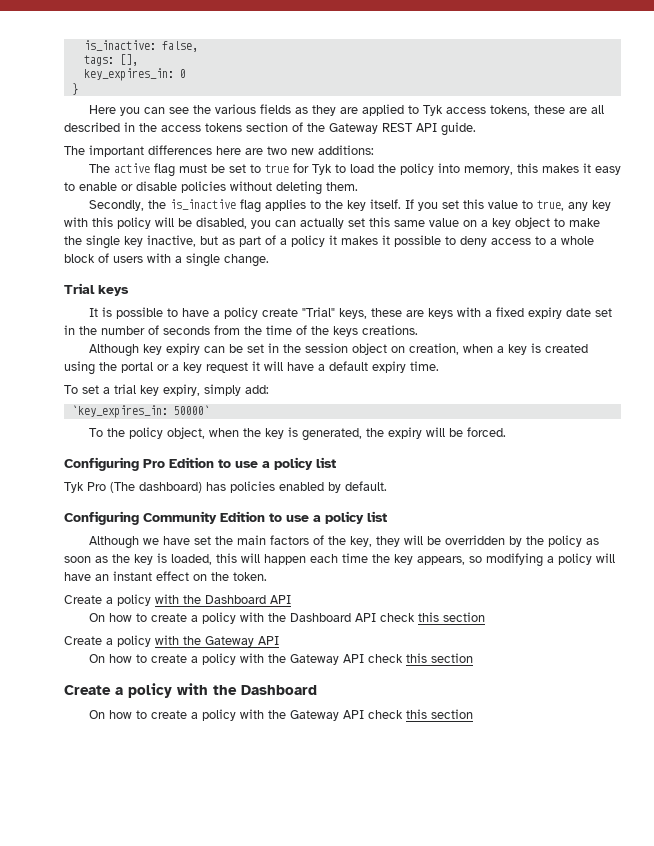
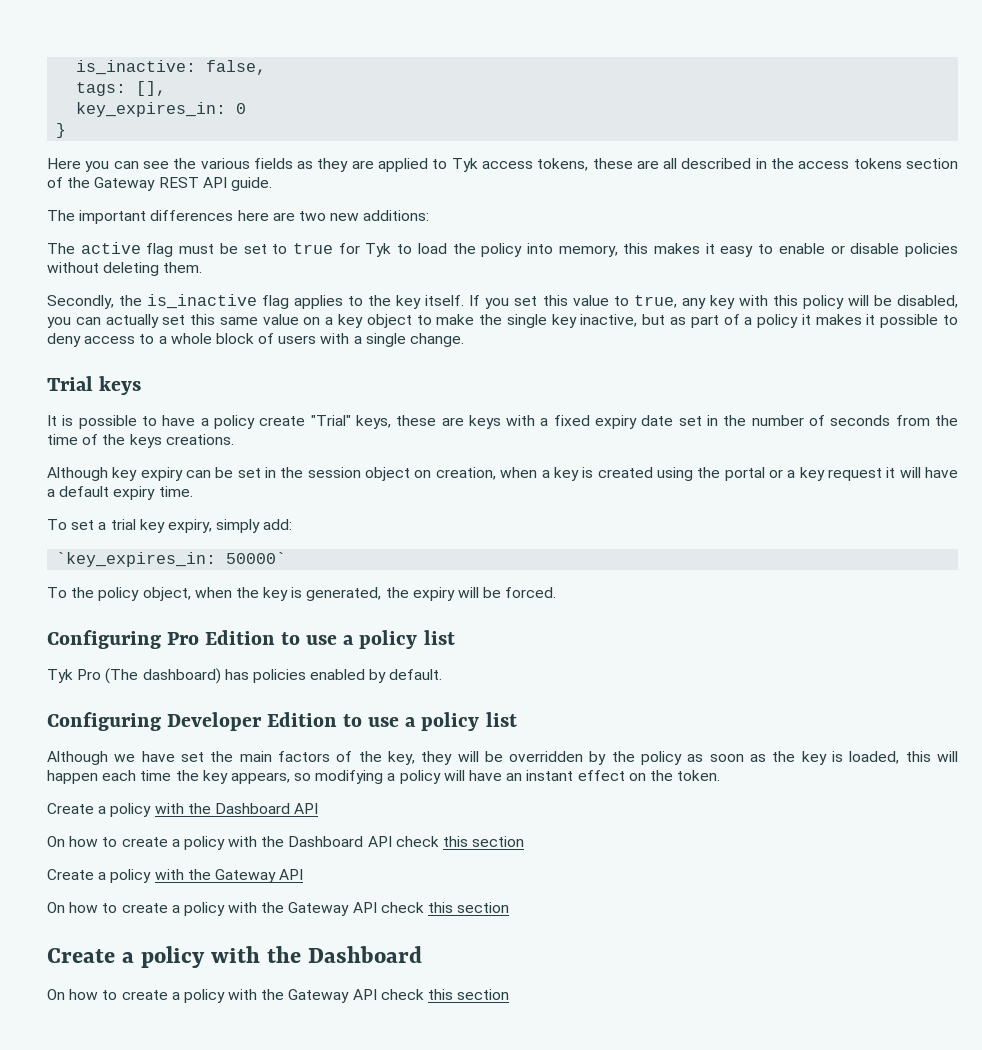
- Configuring Community Edition to use a policy list
+ Configuring Developer Edition to use a policy list

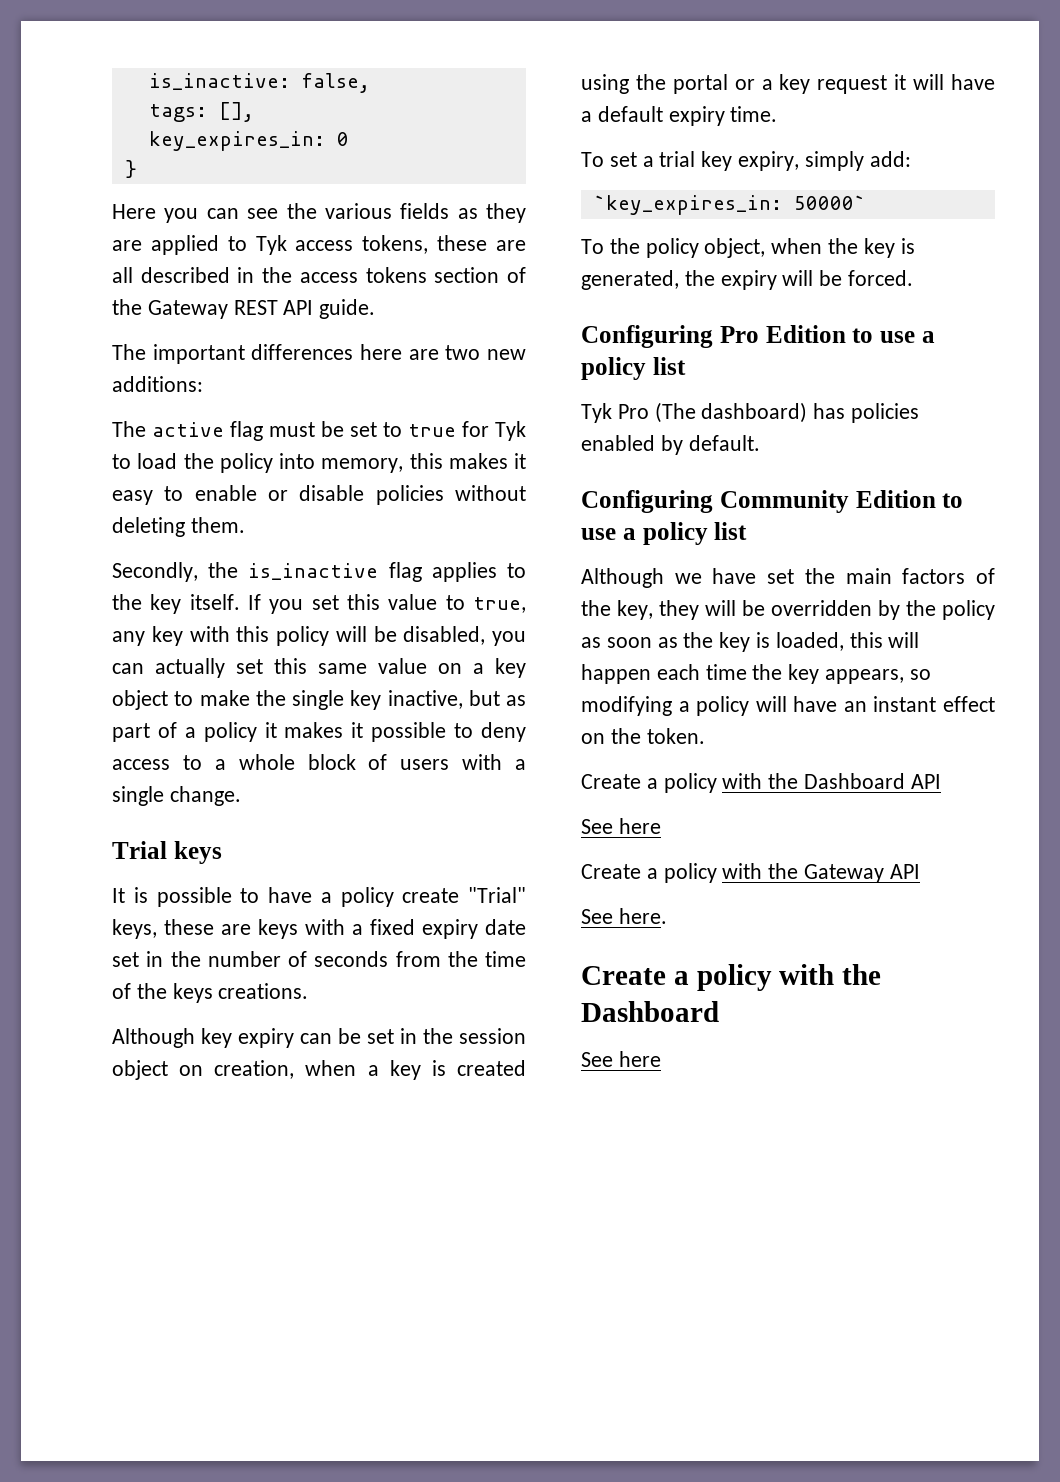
- Configuring Developer Edition to use a policy list
+ Configuring Community Edition to use a policy list
  Create a policy with the Dashboard API
- On how to create a policy with the Dashboard API check this section
+ See here
  Create a policy with the Gateway API
- On how to create a policy with the Gateway API check this section
+ See here.
  Create a policy with the Dashboard
- On how to create a policy with the Gateway API check this section
+ See here

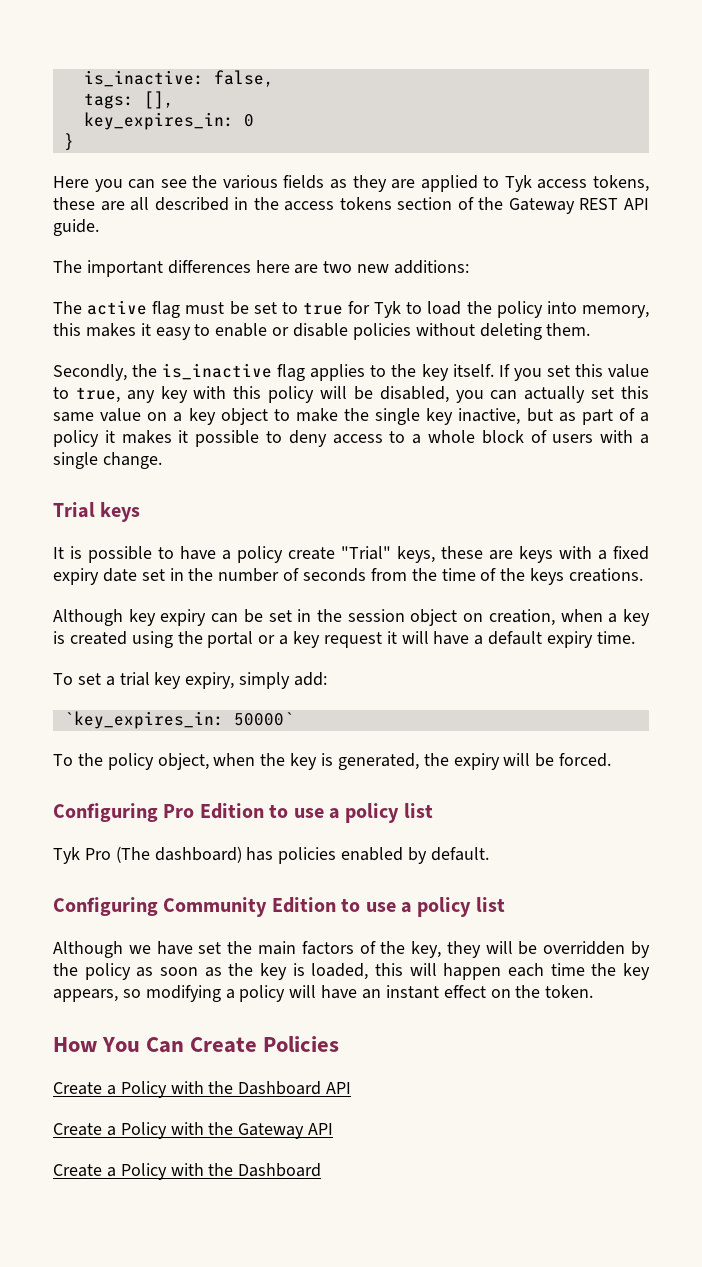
- Create a policy with the Dashboard API
- See here
- Create a policy with the Gateway API
- See here.
- Create a policy with the Dashboard
- See here
+ How You Can Create Policies
+ Create a Policy with the Dashboard API
+ Create a Policy with the Gateway API
+ Create a Policy with the Dashboard

